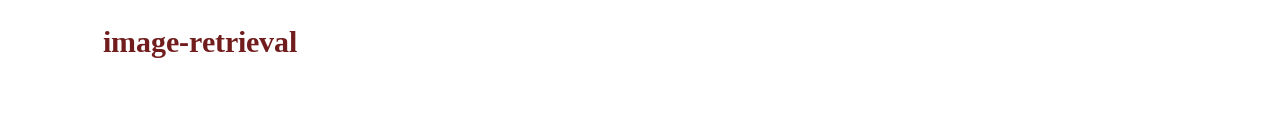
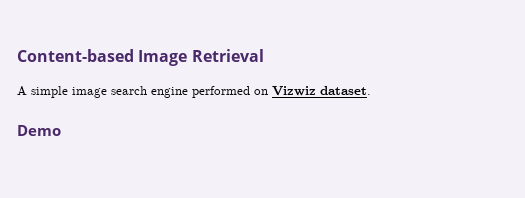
- image-retrieval
+ Content-based Image Retrieval
+ A simple image search engine performed on Vizwiz dataset.
+ Demo

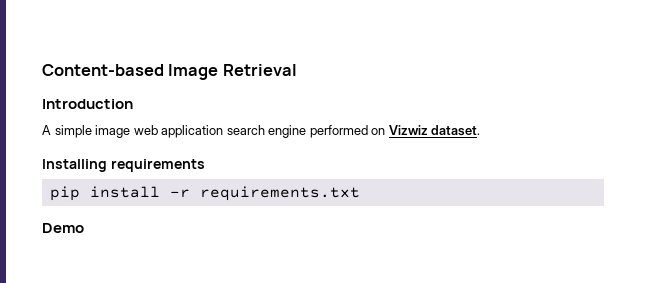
+ Introduction
- A simple image search engine performed on Vizwiz dataset.
+ A simple image web application search engine performed on Vizwiz dataset.
+ Installing requirements
+ pip install -r requirements.txt

